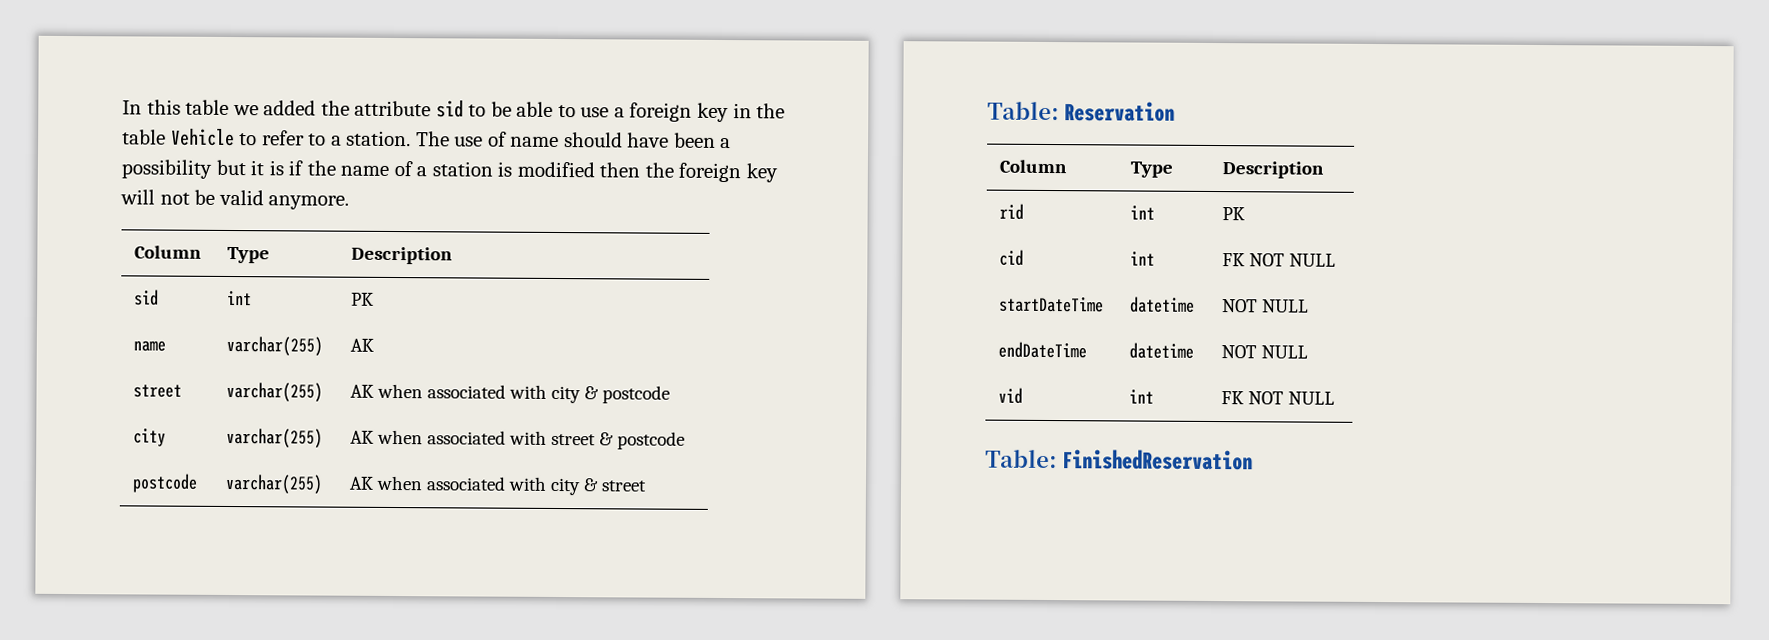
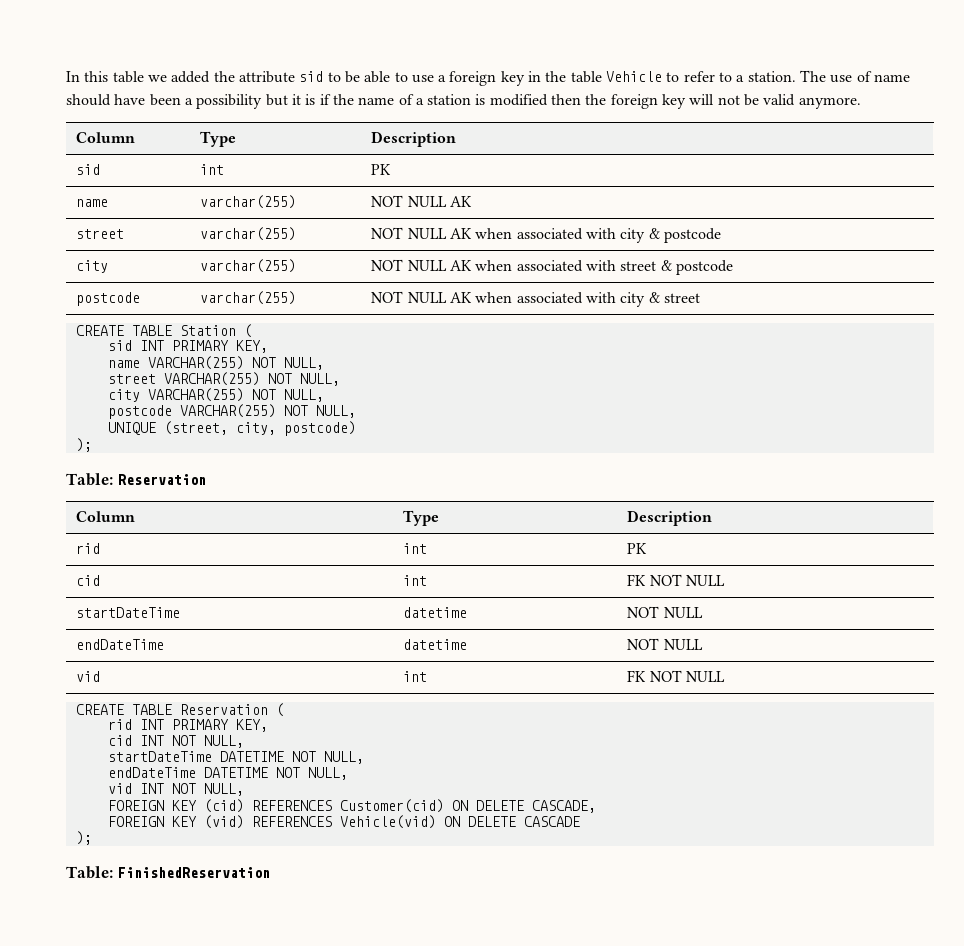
- name | varchar(255) | AK
+ name | varchar(255) | NOT NULL AK
- street | varchar(255) | AK when associated with city & postcode
+ street | varchar(255) | NOT NULL AK when associated with city & postcode
- city | varchar(255) | AK when associated with street & postcode
+ city | varchar(255) | NOT NULL AK when associated with street & postcode
- postcode | varchar(255) | AK when associated with city & street
+ postcode | varchar(255) | NOT NULL AK when associated with city & street
+ CREATE TABLE Station (
+ sid INT PRIMARY KEY,
+ name VARCHAR(255) NOT NULL,
+ street VARCHAR(255) NOT NULL,
+ city VARCHAR(255) NOT NULL,
+ postcode VARCHAR(255) NOT NULL,
+ UNIQUE (street, city, postcode)
+ );
+ CREATE TABLE Reservation (
+ rid INT PRIMARY KEY,
+ cid INT NOT NULL,
+ startDateTime DATETIME NOT NULL,
+ endDateTime DATETIME NOT NULL,
+ vid INT NOT NULL,
+ FOREIGN KEY (cid) REFERENCES Customer(cid) ON DELETE CASCADE,
+ FOREIGN KEY (vid) REFERENCES Vehicle(vid) ON DELETE CASCADE
+ );

